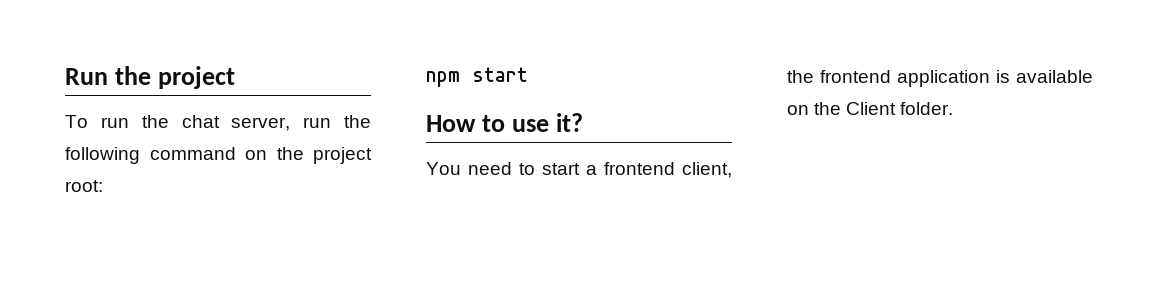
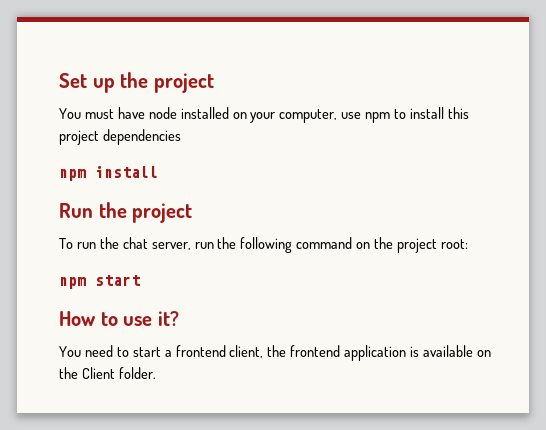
+ Set up the project
+ You must have node installed on your computer, use npm to install this project dependencies
+ npm install

